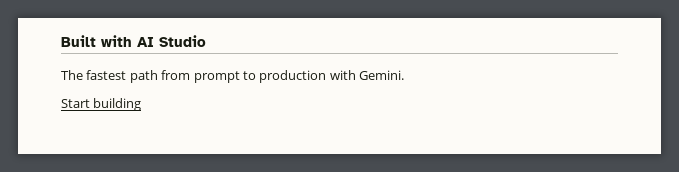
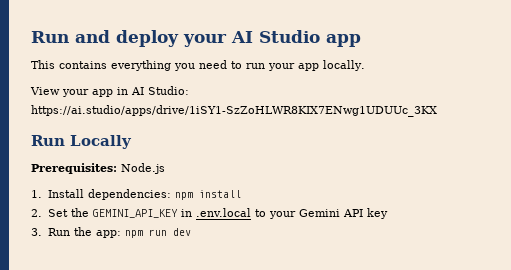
- Built with AI Studio
- The fastest path from prompt to production with Gemini.
- Start building
+ Run and deploy your AI Studio app
+ This contains everything you need to run your app locally.
+ View your app in AI Studio: https://ai.studio/apps/drive/1iSY1-SzZoHLWR8KIX7ENwg1UDUUc_3KX
+ Run Locally
+ Prerequisites: Node.js
+ 1. Install dependencies: npm install
+ 2. Set the GEMINI_API_KEY in .env.local to your Gemini API key
+ 3. Run the app: npm run dev

